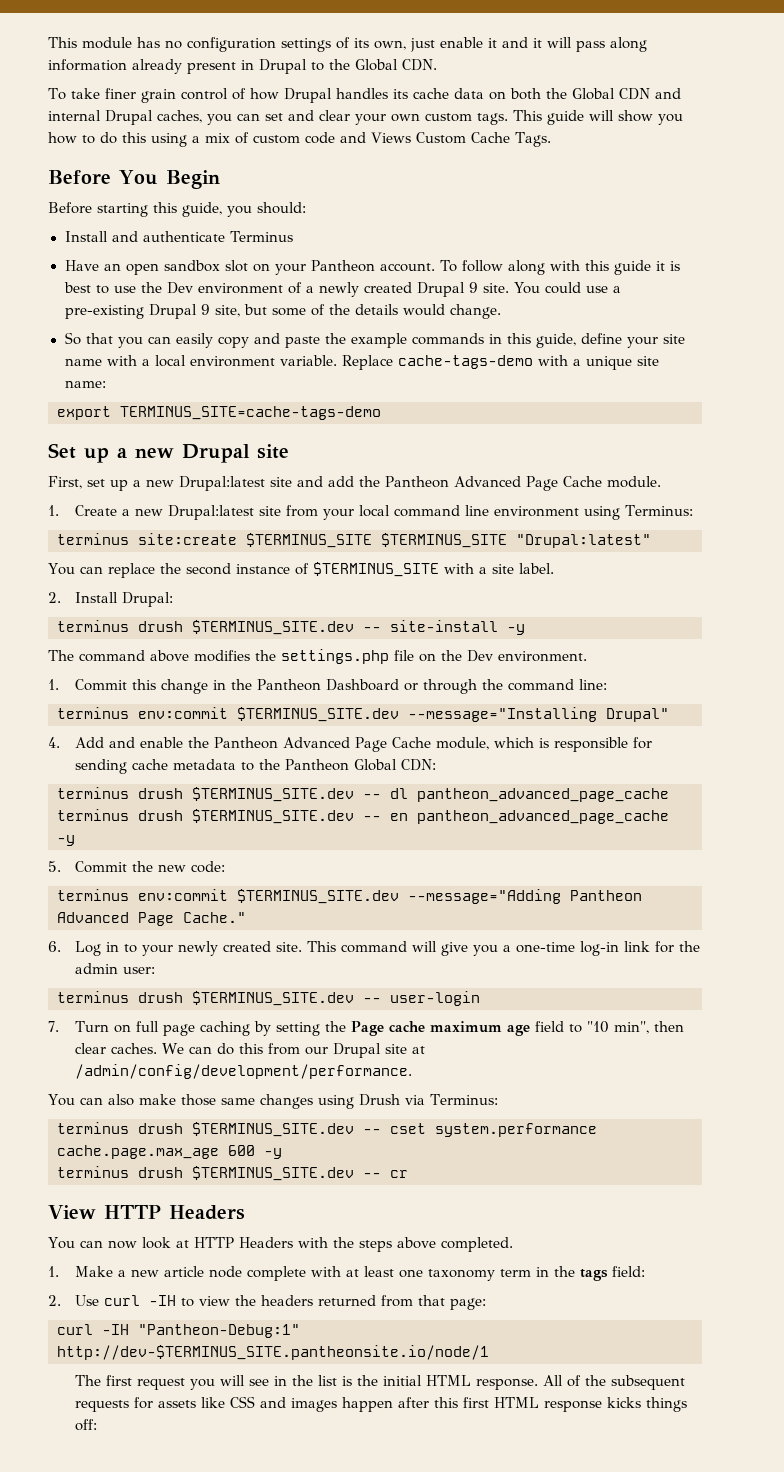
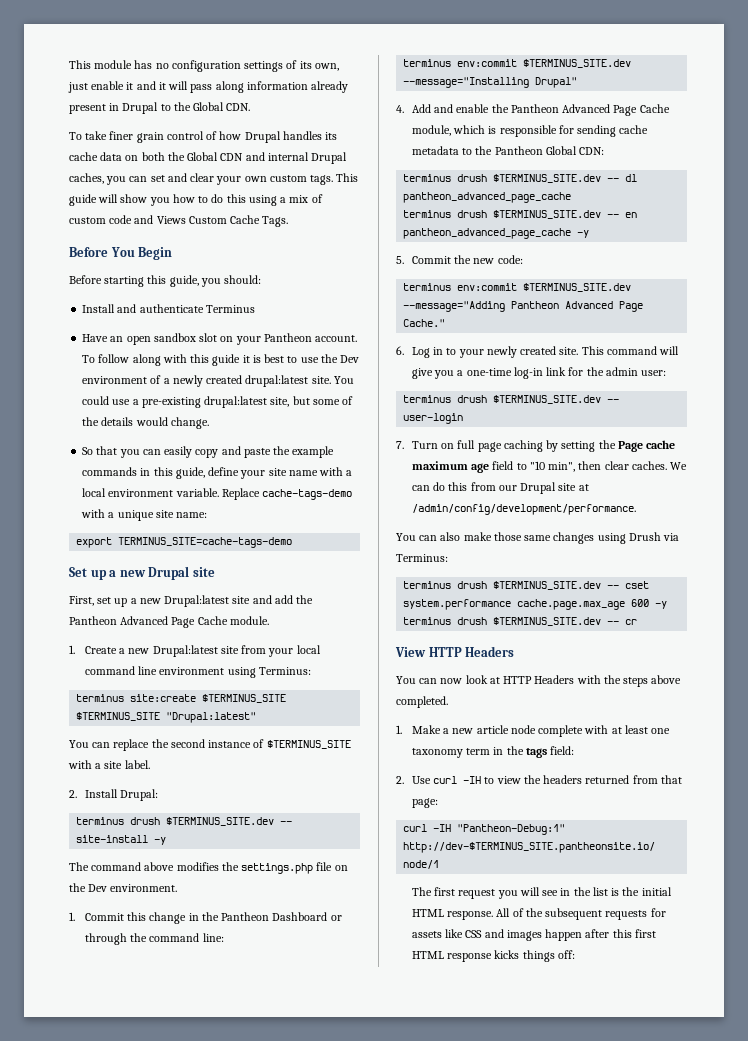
- To follow along with this guide it is best to use the Dev environment of a newly created Drupal 9 site.
+ To follow along with this guide it is best to use the Dev environment of a newly created drupal:latest site.
- You could use a pre-existing Drupal 9 site, but some of the details would change.
+ You could use a pre-existing drupal:latest site, but some of the details would change.

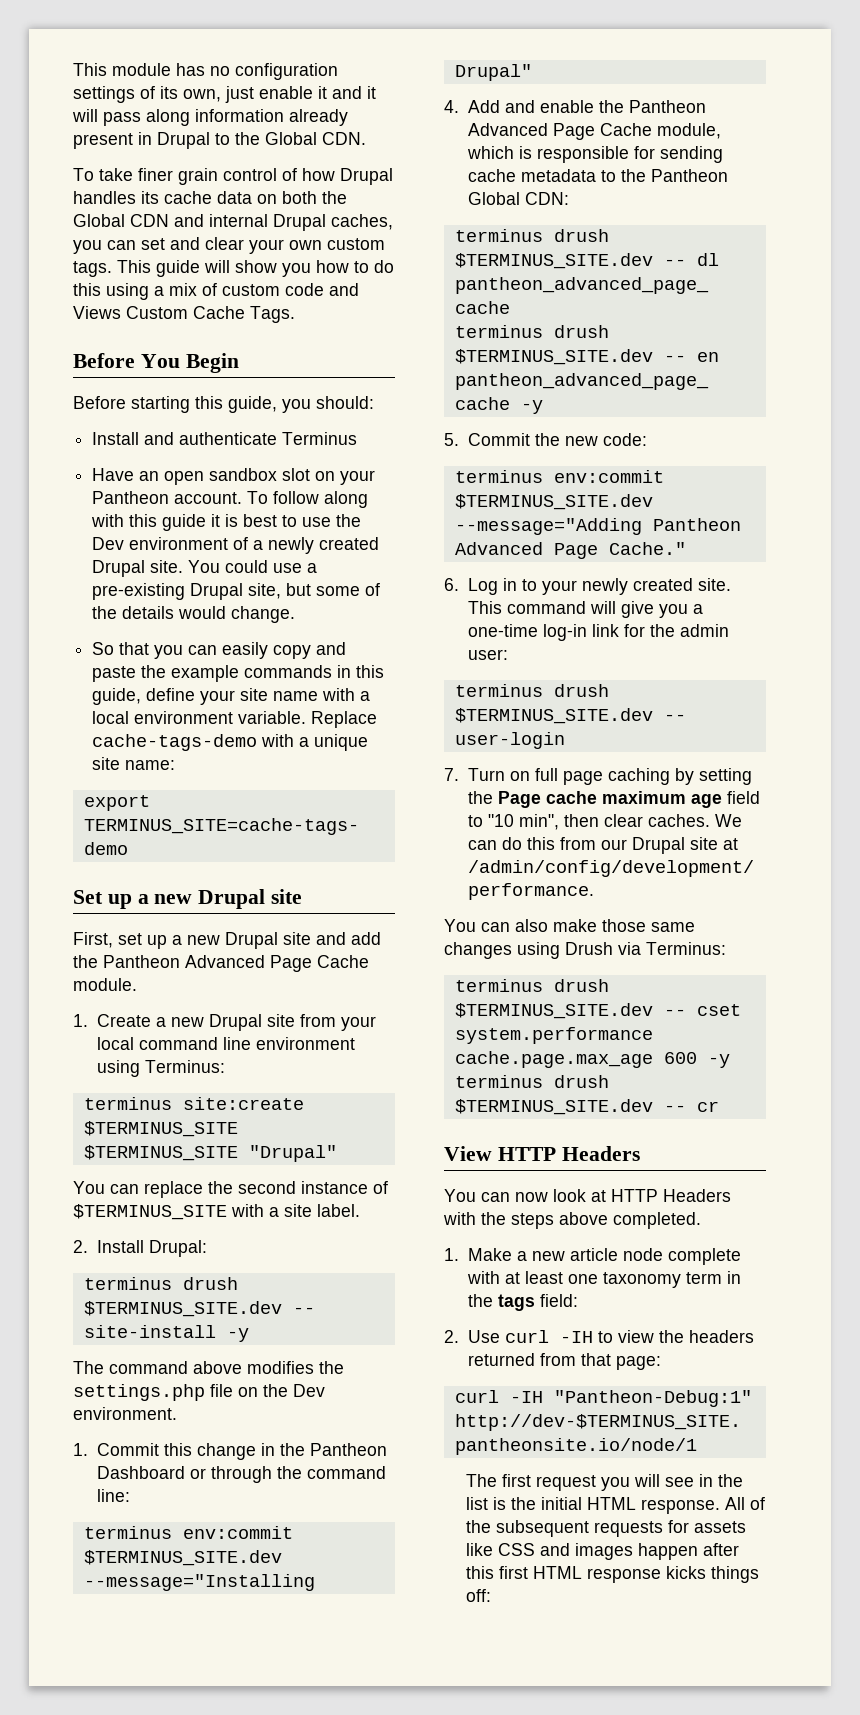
- To follow along with this guide it is best to use the Dev environment of a newly created drupal:latest site.
+ To follow along with this guide it is best to use the Dev environment of a newly created Drupal site.
- You could use a pre-existing drupal:latest site, but some of the details would change.
+ You could use a pre-existing Drupal site, but some of the details would change.
- First, set up a new Drupal:latest site and add the Pantheon Advanced Page Cache module.
+ First, set up a new Drupal site and add the Pantheon Advanced Page Cache module.
- 1. Create a new Drupal:latest site from your local command line environment using Terminus:
+ 1. Create a new Drupal site from your local command line environment using Terminus:
- terminus site:create $TERMINUS_SITE $TERMINUS_SITE "Drupal:latest"
+ terminus site:create $TERMINUS_SITE $TERMINUS_SITE "Drupal"

